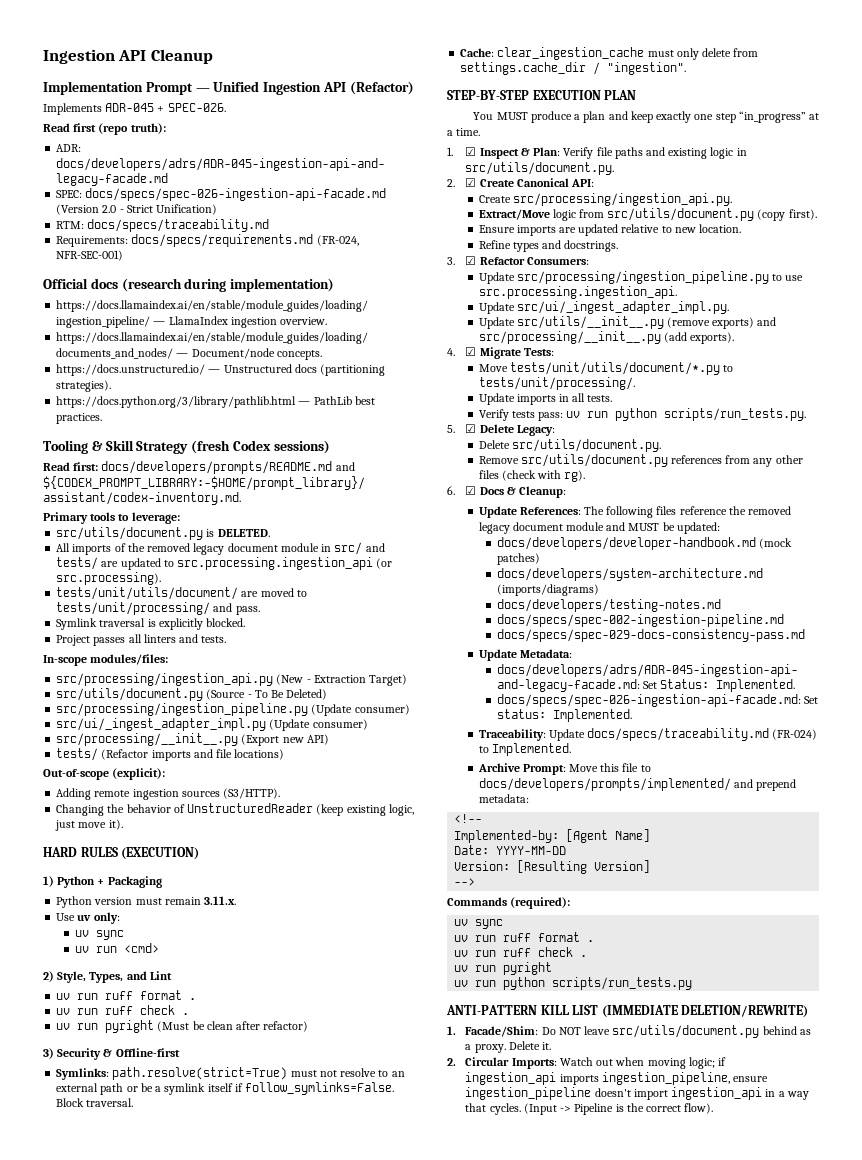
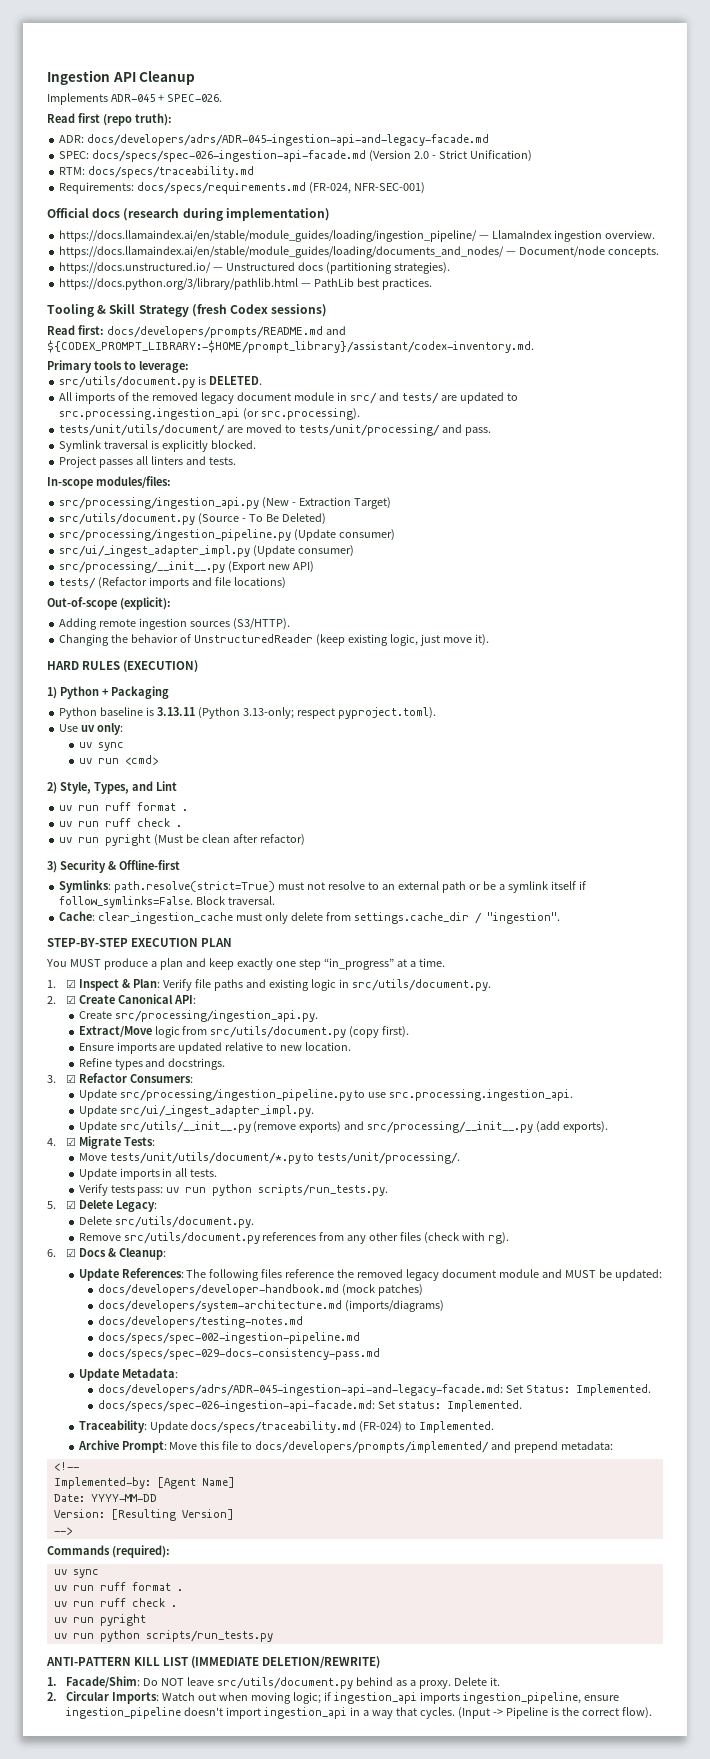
- Implementation Prompt — Unified Ingestion API (Refactor)
- Python version must remain 3.11.x.
+ Python baseline is 3.13.11 (Python 3.13-only; respect pyproject.toml).

